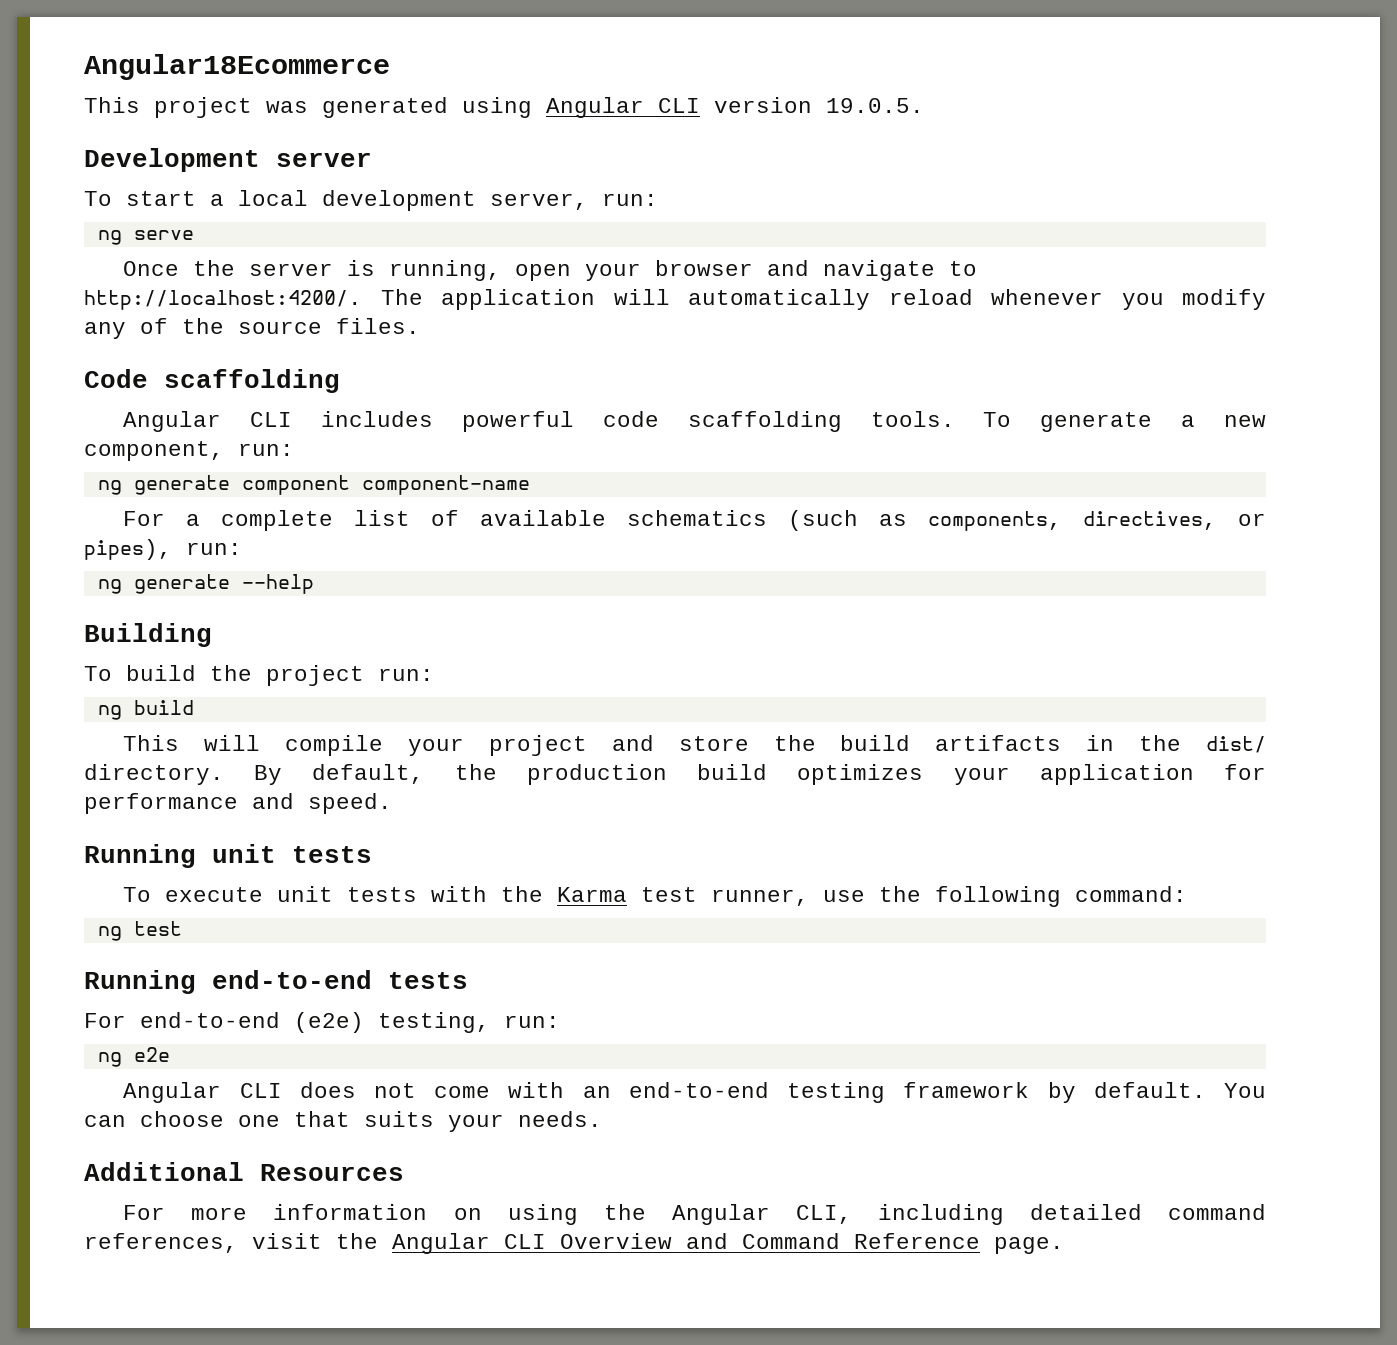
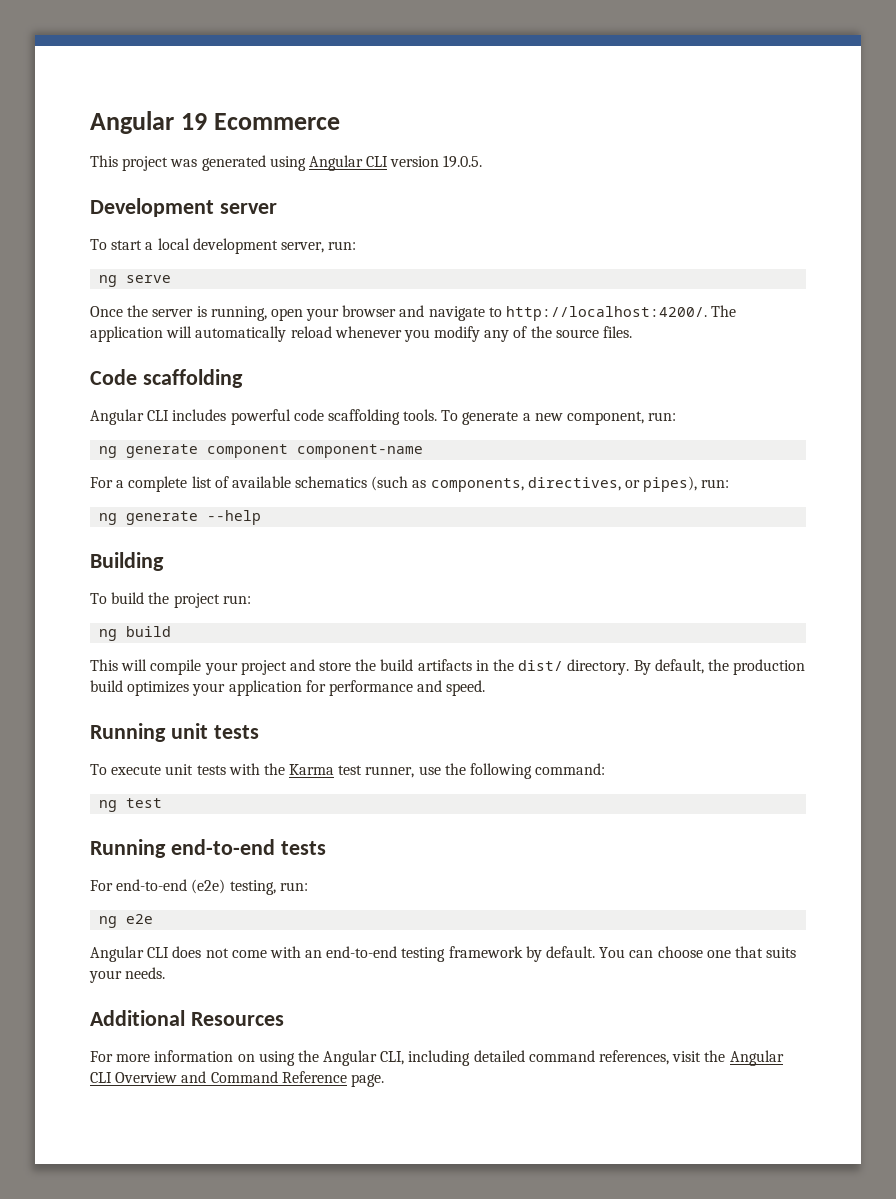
- Angular18Ecommerce
+ Angular 19 Ecommerce

